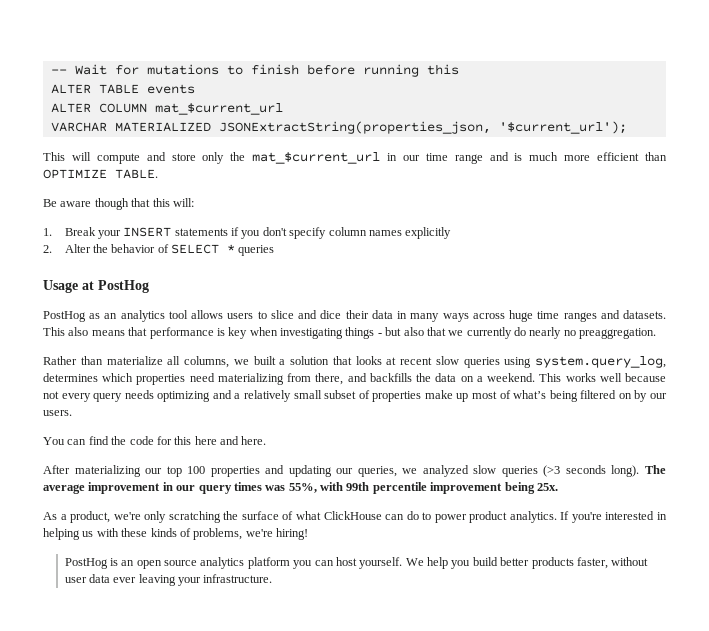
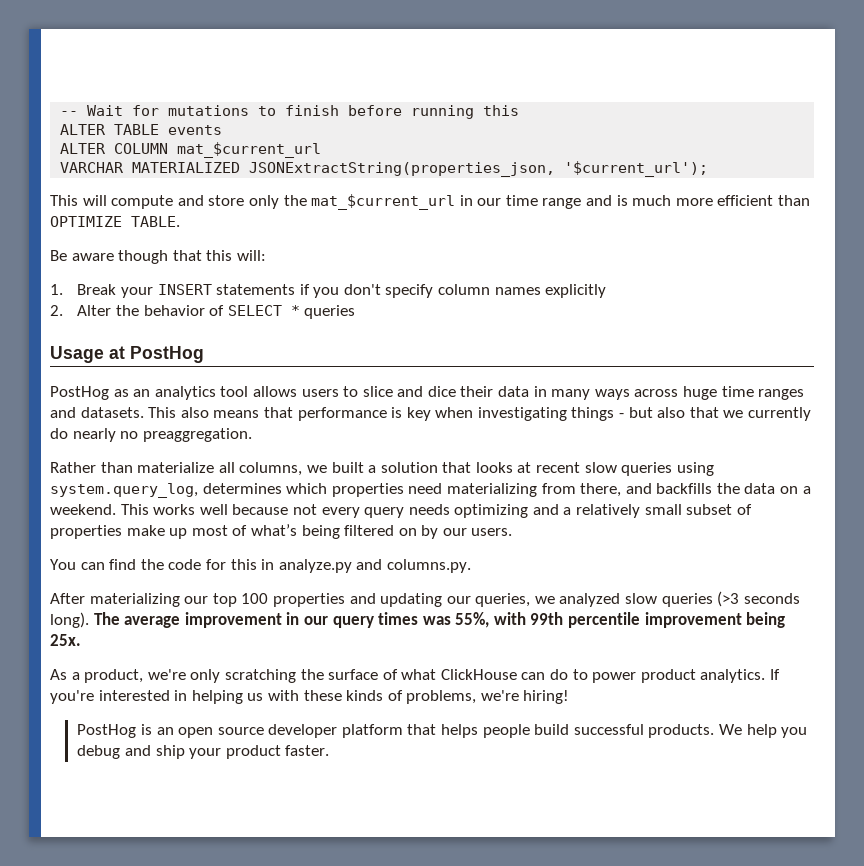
- You can find the code for this here and here.
+ You can find the code for this in analyze.py and columns.py.
- PostHog is an open source analytics platform you can host yourself. We help you build better products faster, without user data ever leaving your infrastructure.
+ PostHog is an open source developer platform that helps people build successful products. We help you debug and ship your product faster.

